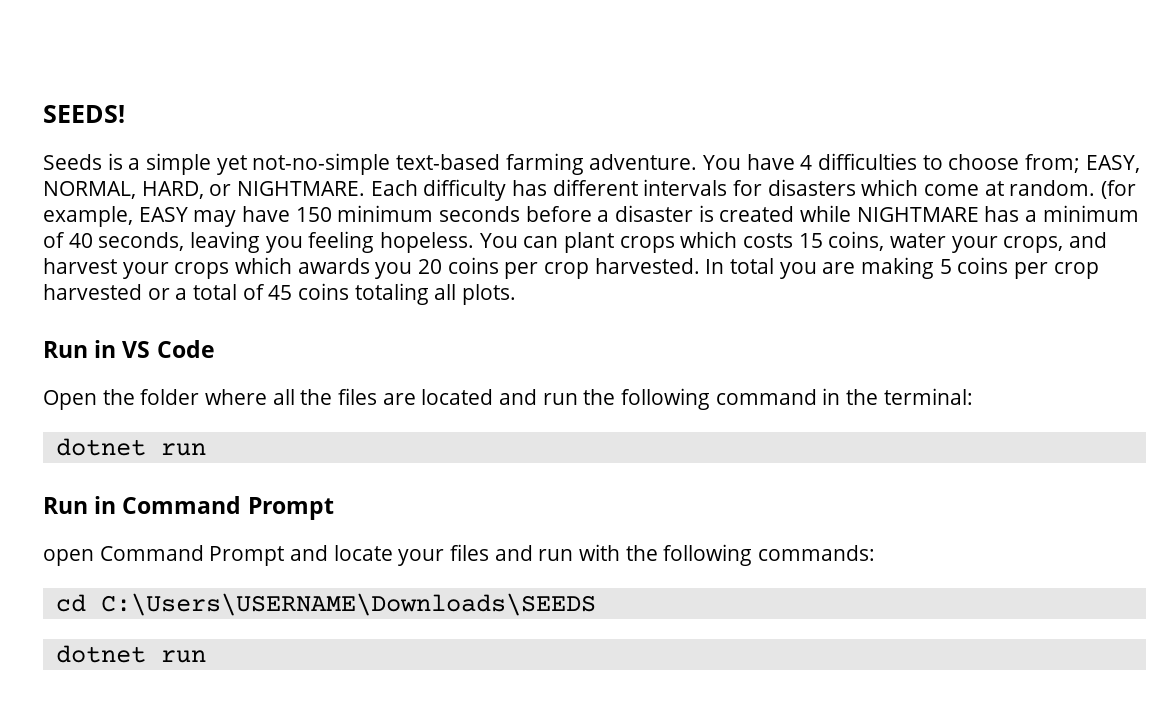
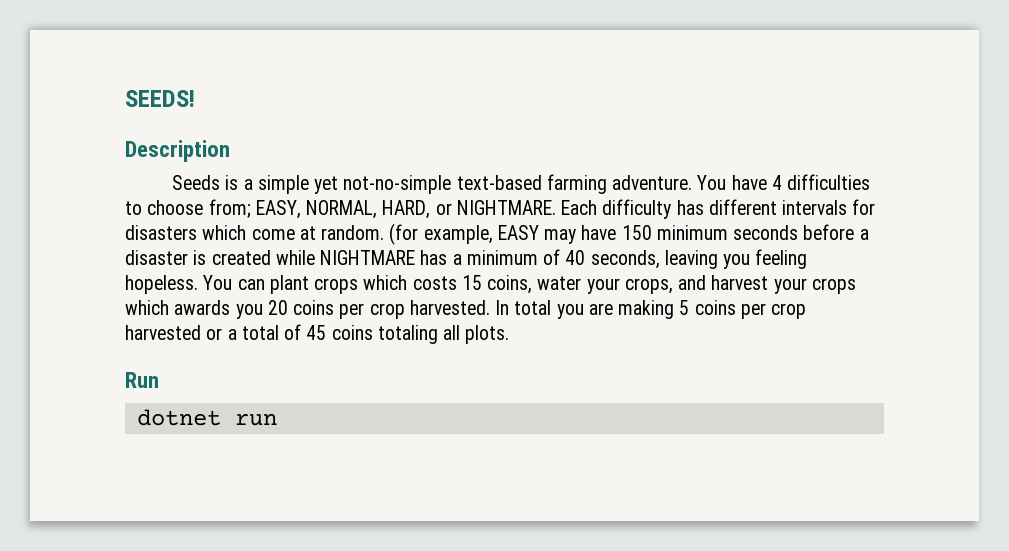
+ Description
- Run in VS Code
- Open the folder where all the files are located and run the following command in the terminal:
- dotnet run
- Run in Command Prompt
- open Command Prompt and locate your files and run with the following commands:
- cd C:\Users\USERNAME\Downloads\SEEDS
+ Run

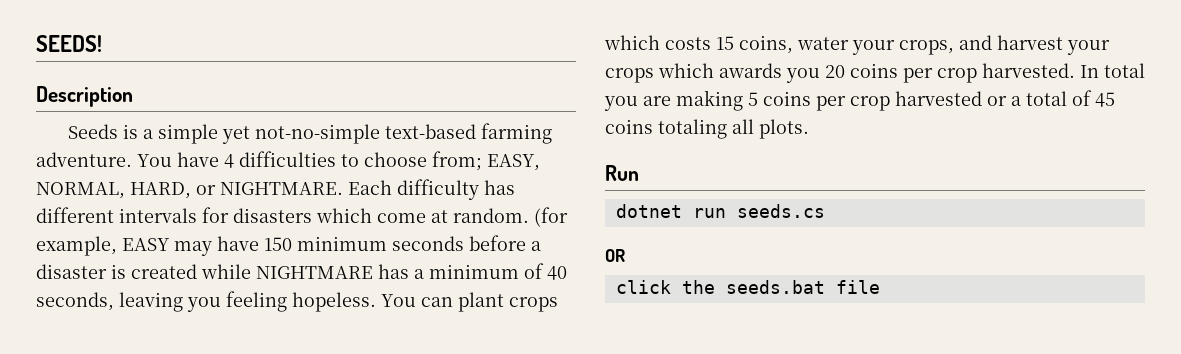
- dotnet run
+ dotnet run seeds.cs
+ OR
+ click the seeds.bat file

